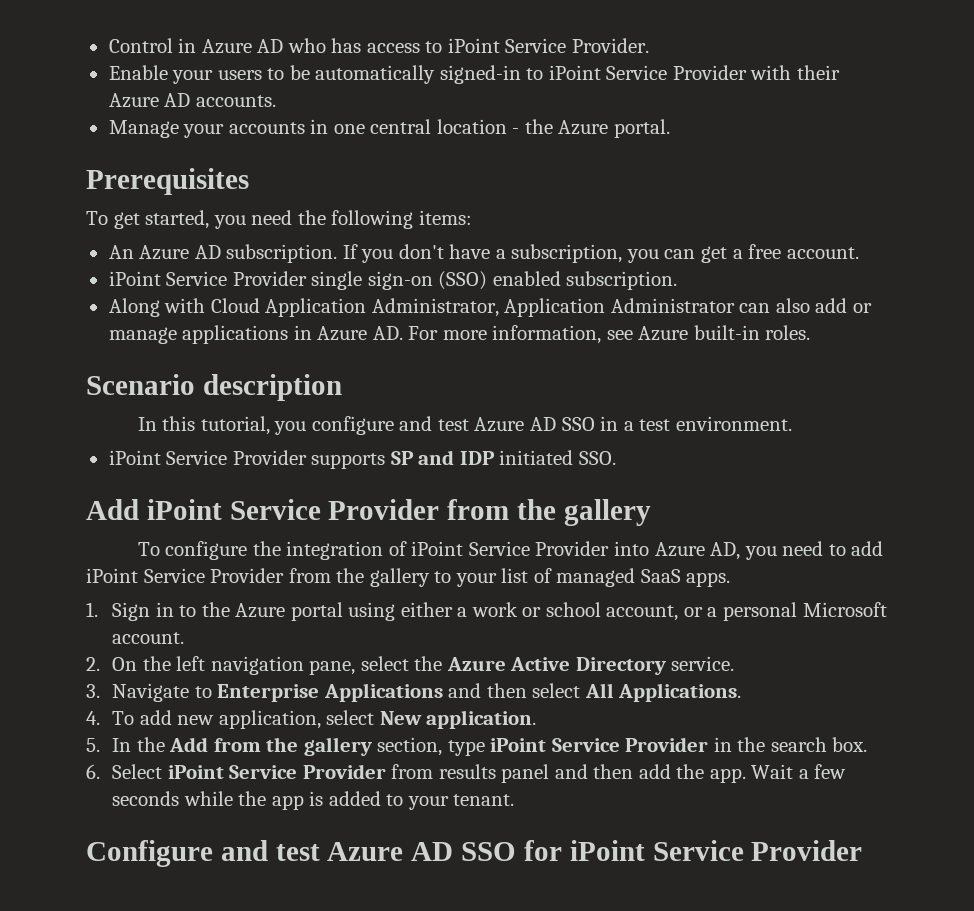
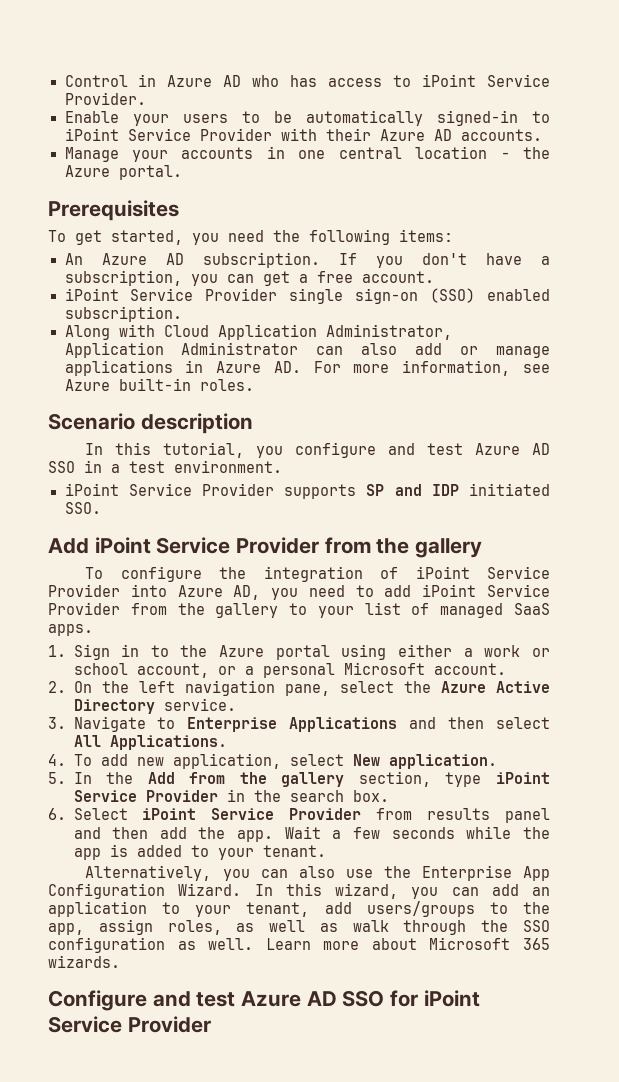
+ Alternatively, you can also use the Enterprise App Configuration Wizard. In this wizard, you can add an application to your tenant, add users/groups to the app, assign roles, as well as walk through the SSO configuration as well. Learn more about Microsoft 365 wizards.

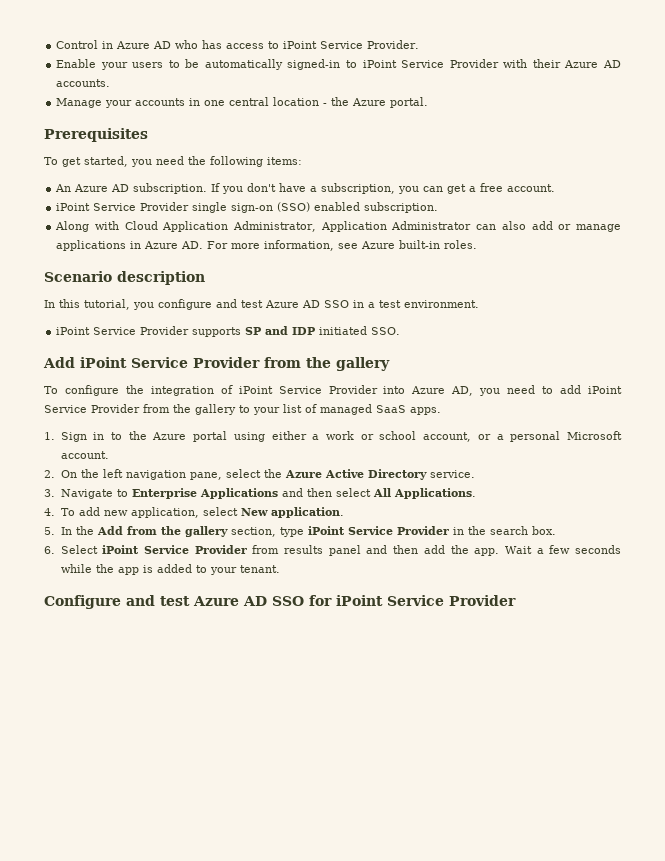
- Alternatively, you can also use the Enterprise App Configuration Wizard. In this wizard, you can add an application to your tenant, add users/groups to the app, assign roles, as well as walk through the SSO configuration as well. Learn more about Microsoft 365 wizards.

